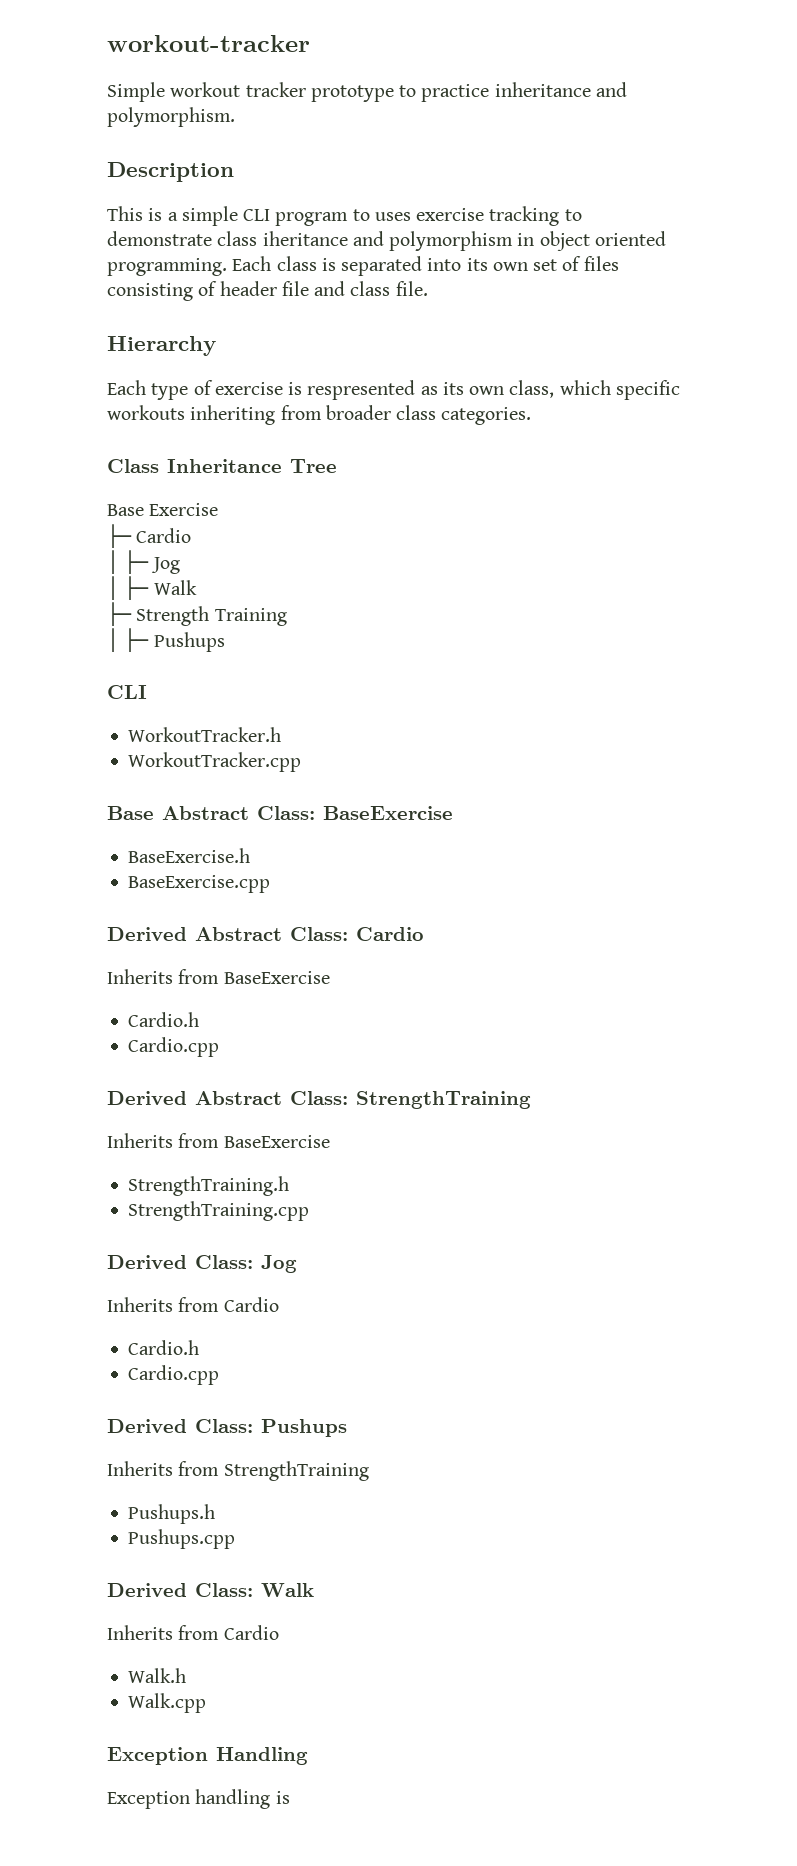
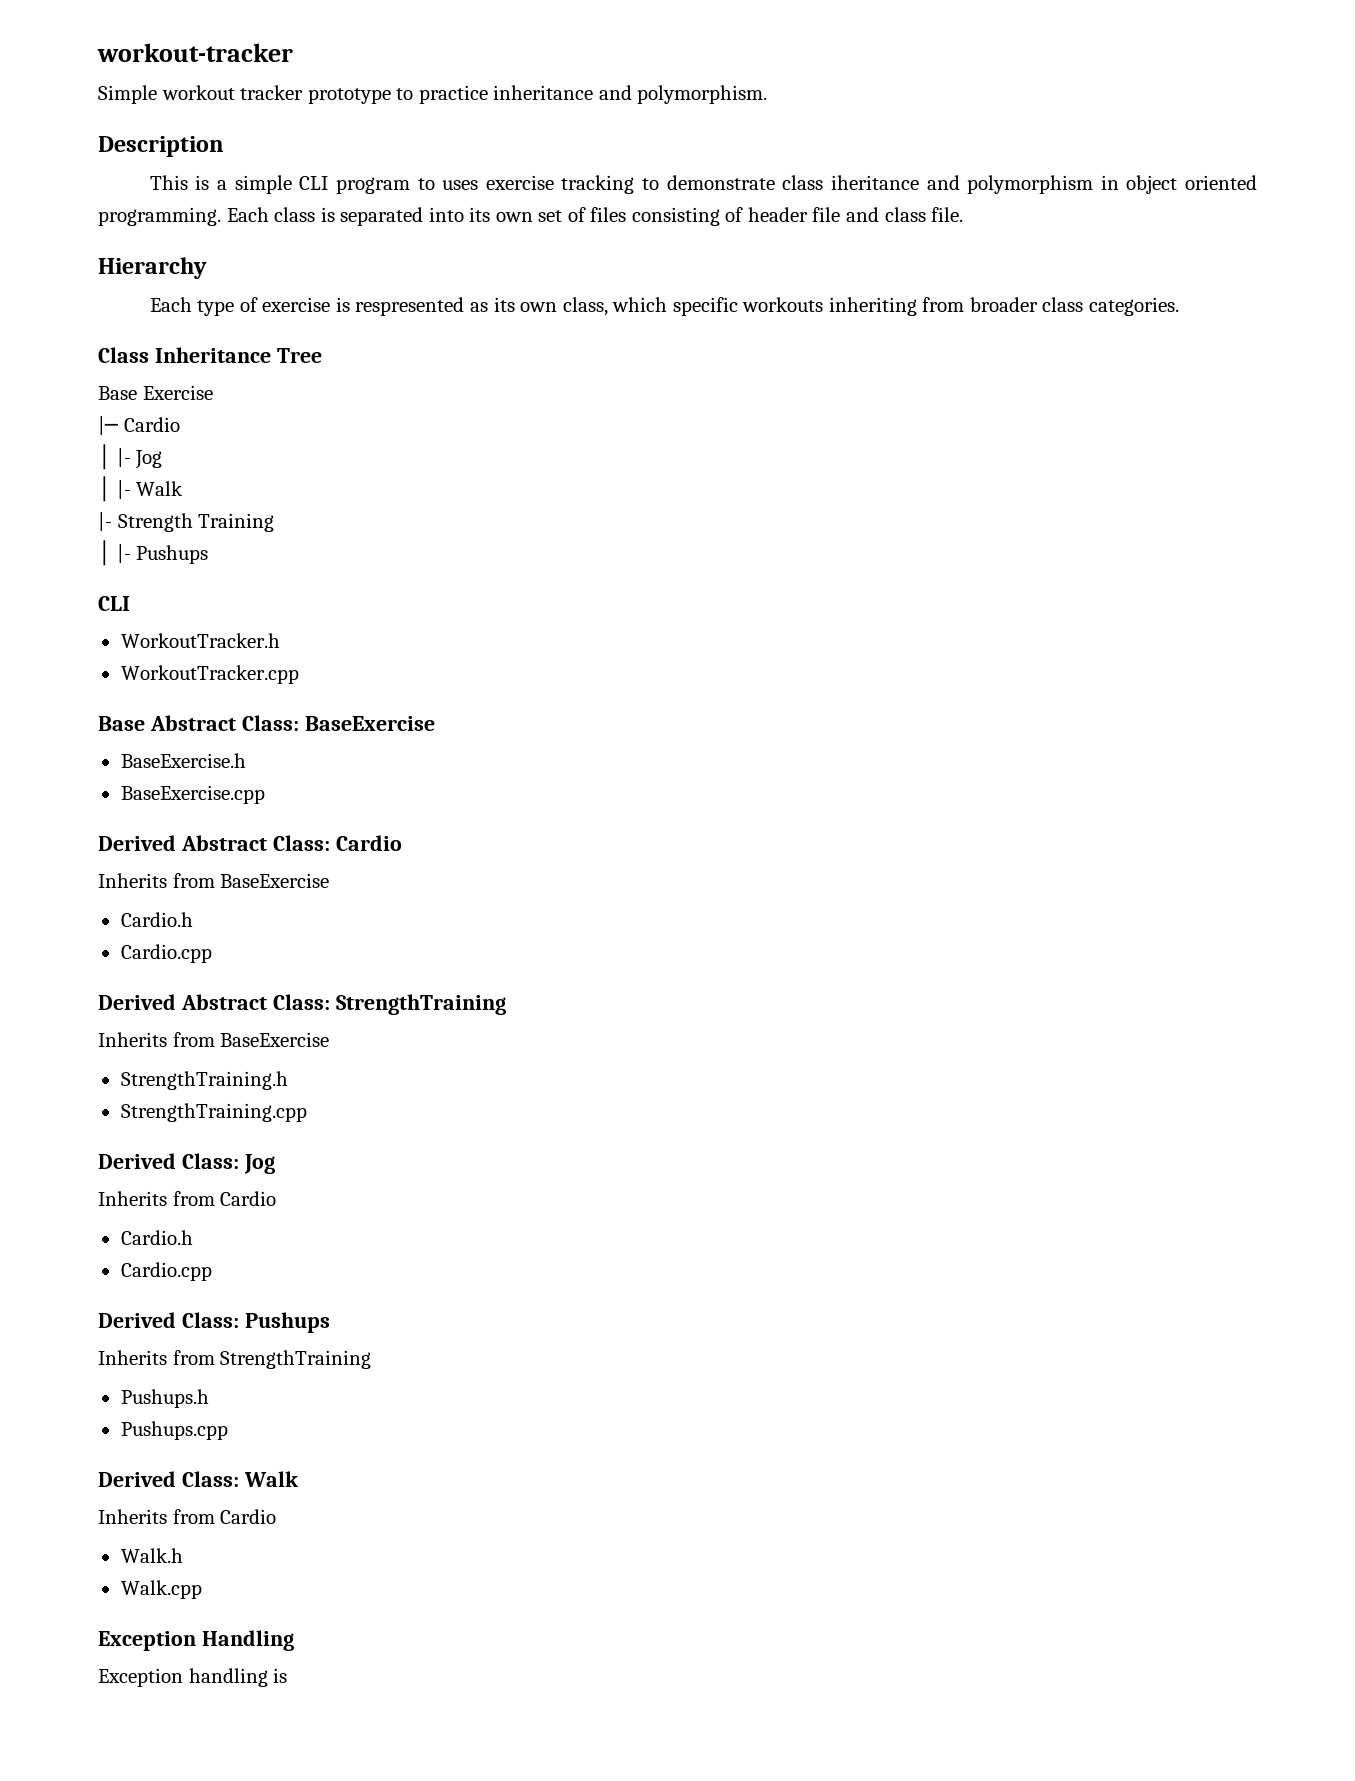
- ├─ Cardio
+ |─ Cardio
- │ ├─ Jog
+ │ |- Jog
- │ ├─ Walk
- ├─ Strength Training
+ │ |- Walk
+ |- Strength Training
- │ ├─ Pushups
+ │ |- Pushups

